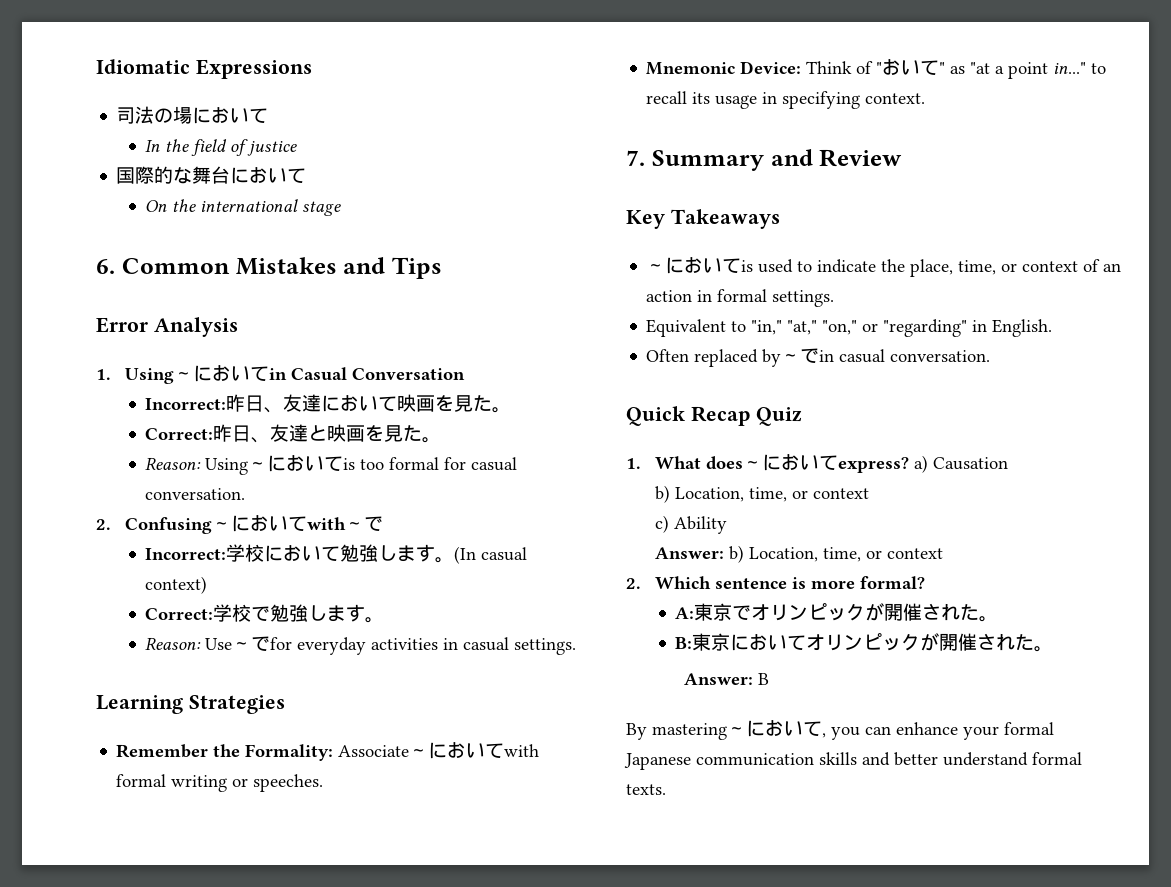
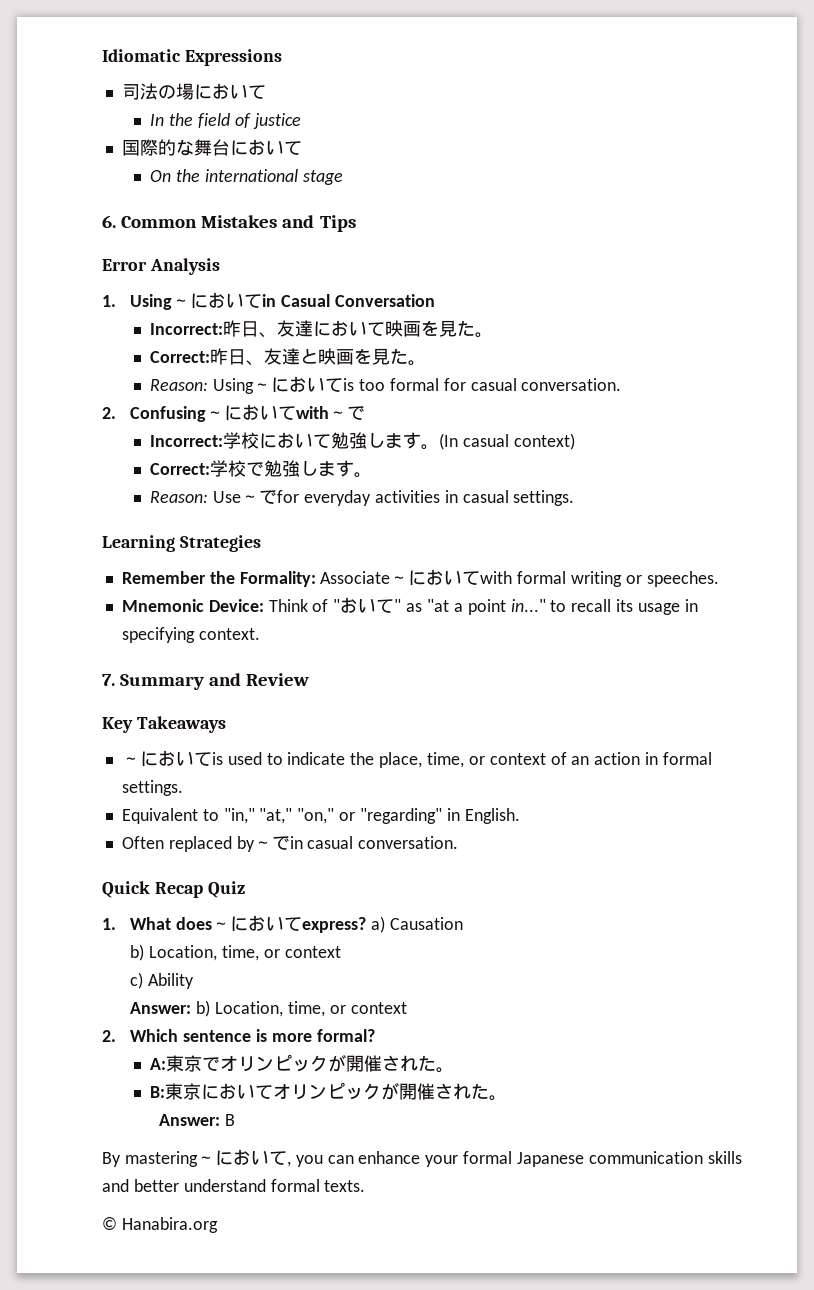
+ © Hanabira.org

